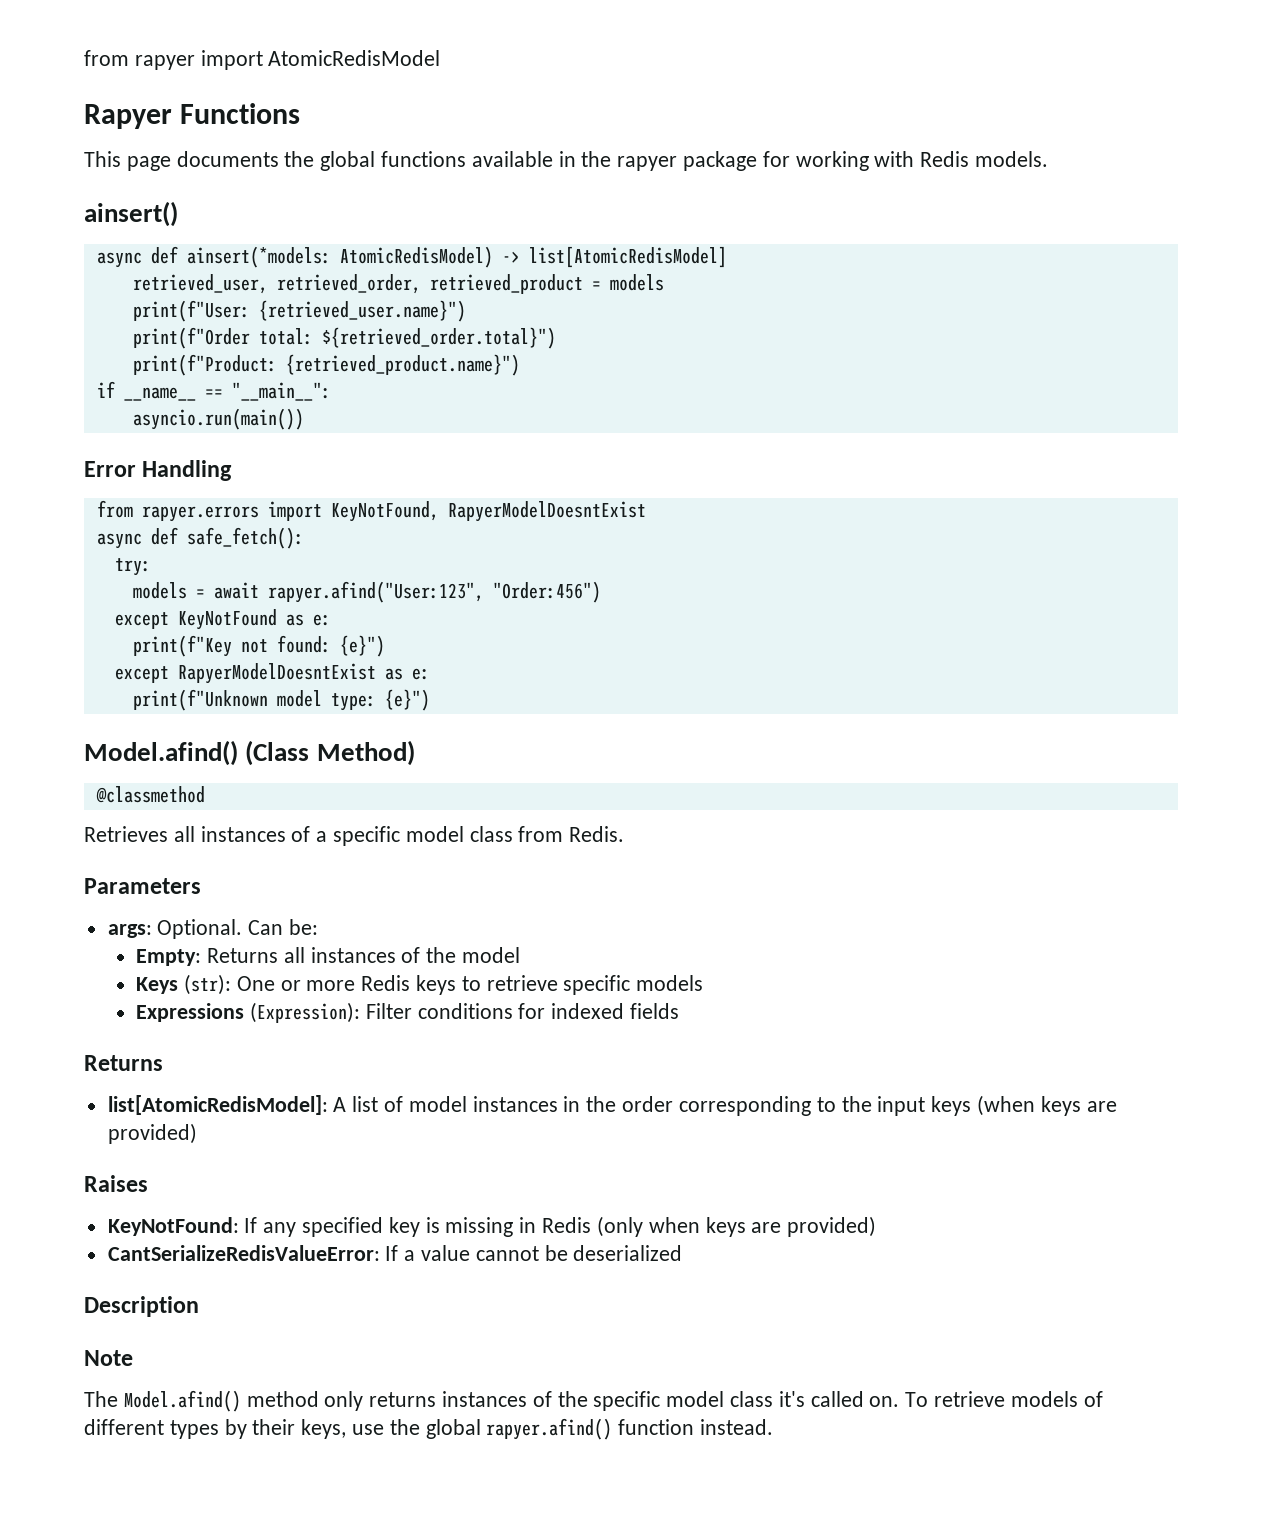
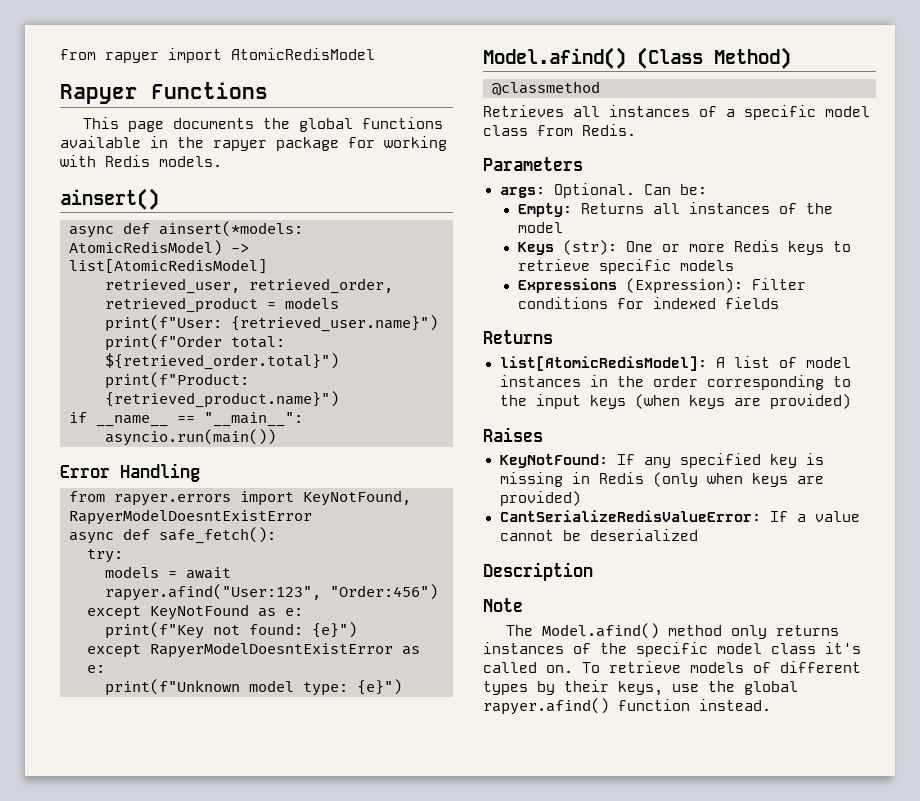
- from rapyer.errors import KeyNotFound, RapyerModelDoesntExist
+ from rapyer.errors import KeyNotFound, RapyerModelDoesntExistError
- except RapyerModelDoesntExist as e:
+ except RapyerModelDoesntExistError as e:

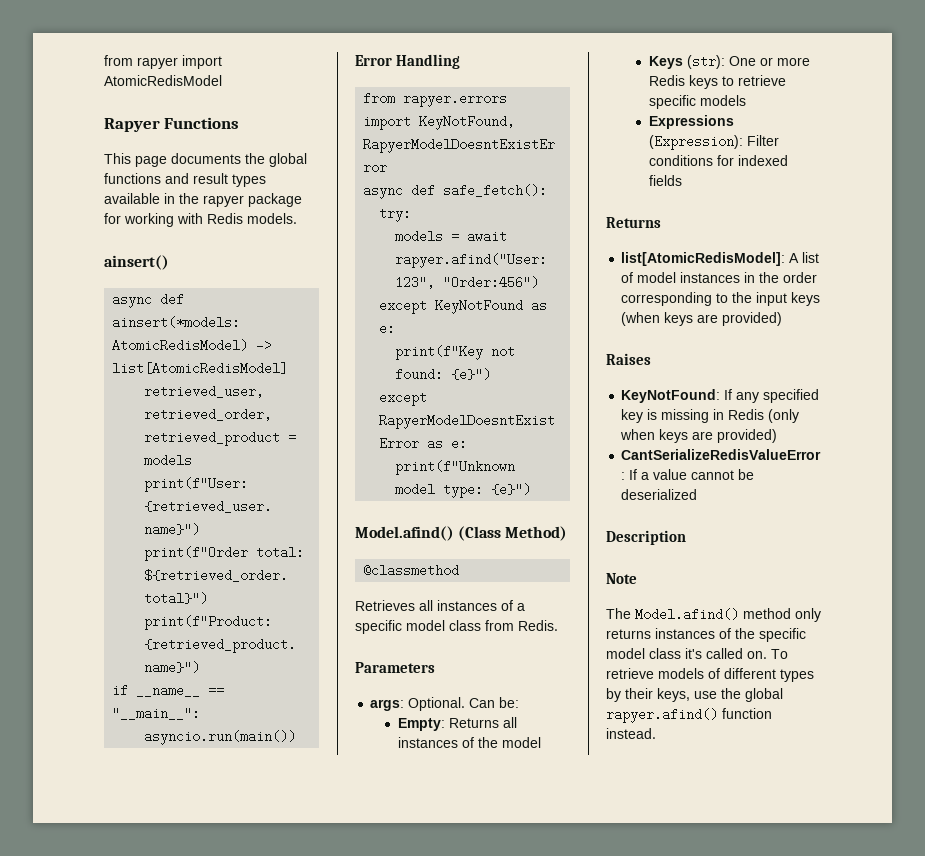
- This page documents the global functions available in the rapyer package for working with Redis models.
+ This page documents the global functions and result types available in the rapyer package for working with Redis models.

